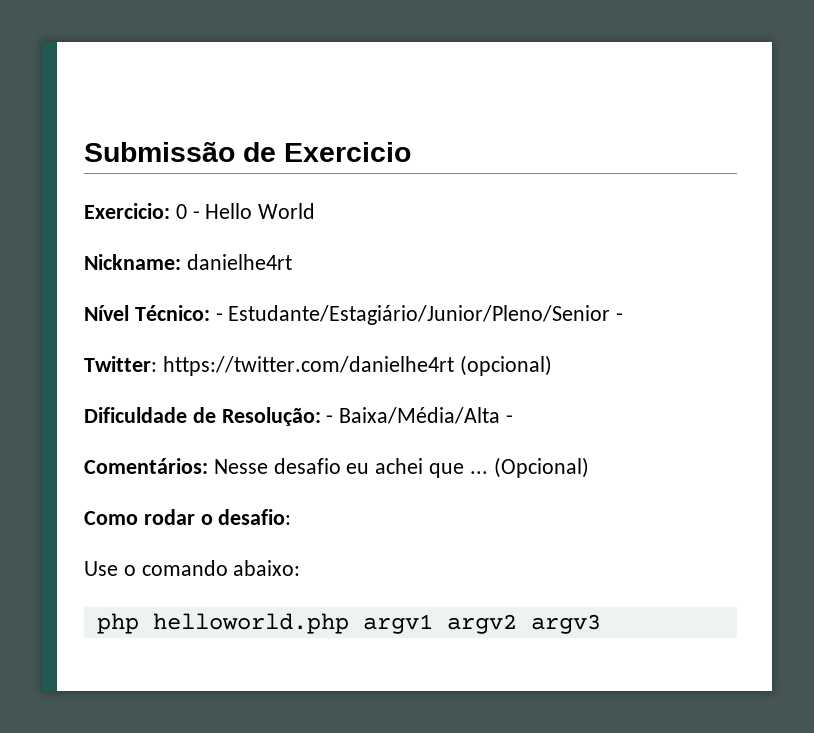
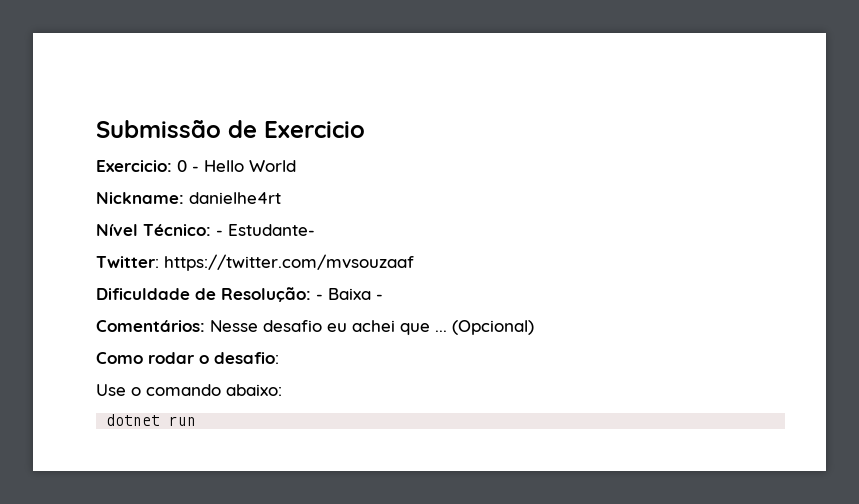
- Nível Técnico: - Estudante/Estagiário/Junior/Pleno/Senior -
+ Nível Técnico: - Estudante-
- Twitter: https://twitter.com/danielhe4rt (opcional)
+ Twitter: https://twitter.com/mvsouzaaf
- Dificuldade de Resolução: - Baixa/Média/Alta -
+ Dificuldade de Resolução: - Baixa -
- php helloworld.php argv1 argv2 argv3
+ dotnet run

